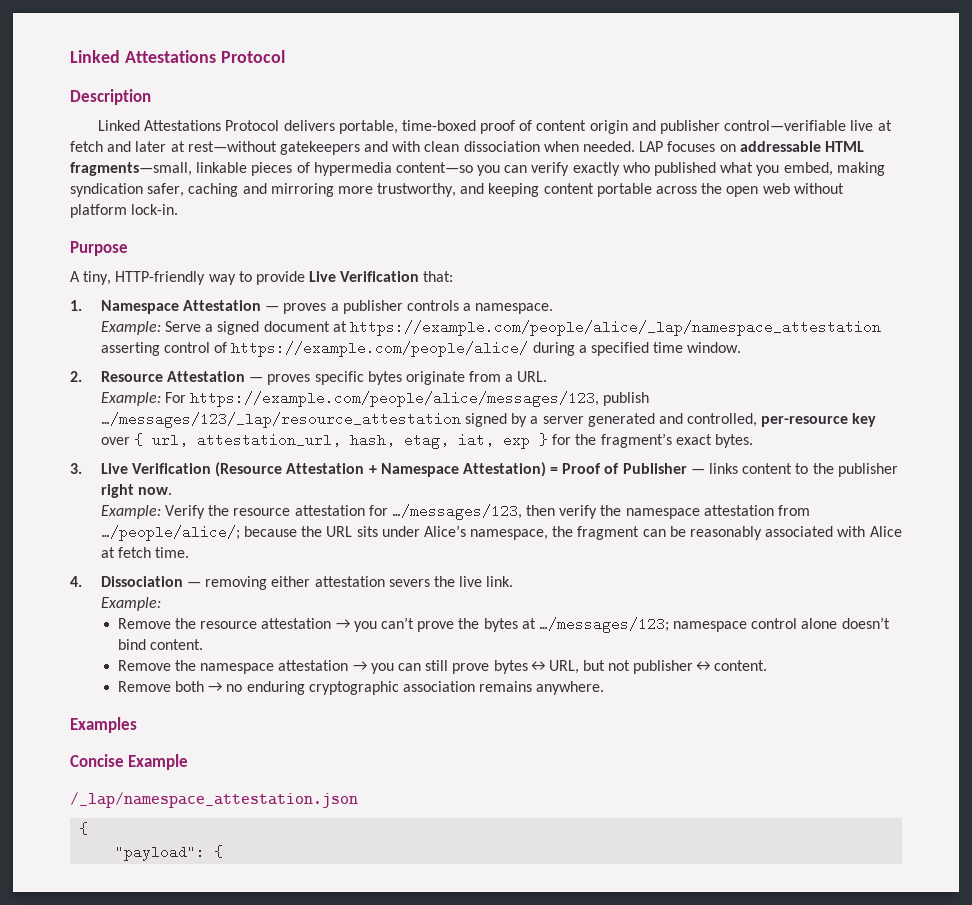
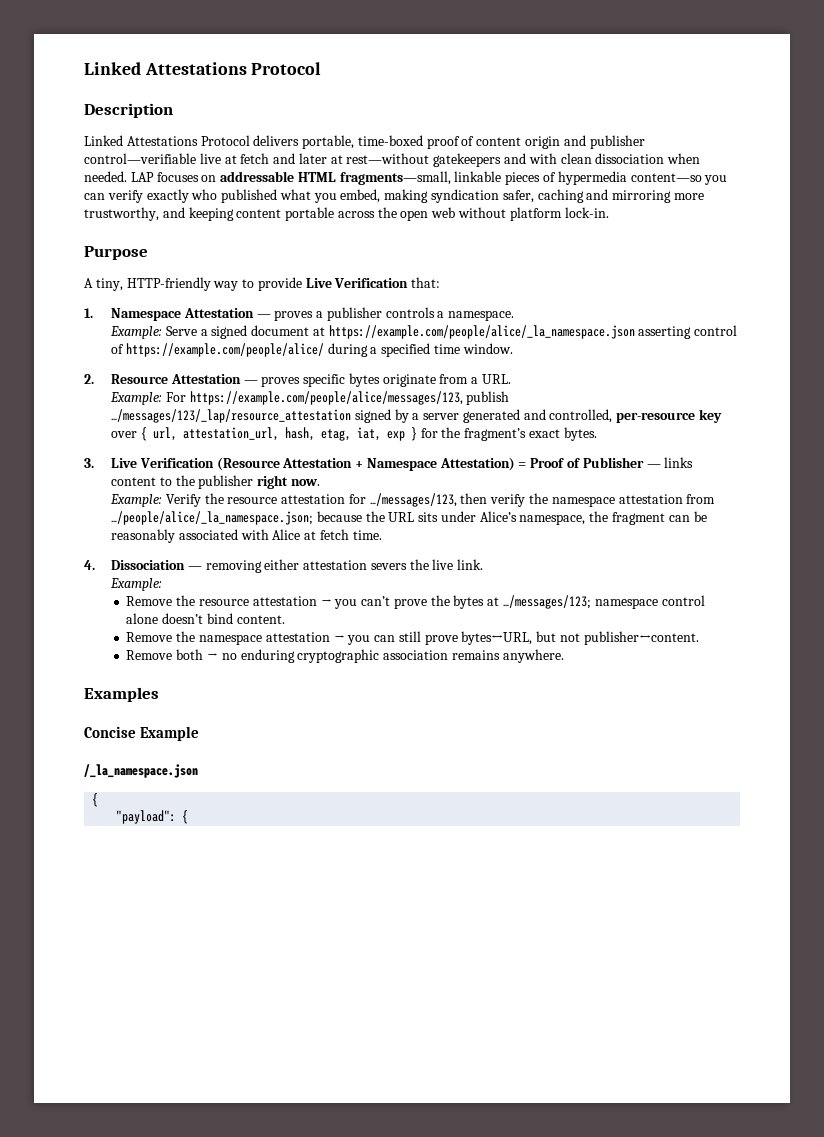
- Example: Serve a signed document at https://example.com/people/alice/_lap/namespace_attestation asserting control of https://example.com/people/alice/ during a specified time window.
+ Example: Serve a signed document at https://example.com/people/alice/_la_namespace.json asserting control of https://example.com/people/alice/ during a specified time window.
- Example: Verify the resource attestation for …/messages/123, then verify the namespace attestation from …/people/alice/; because the URL sits under Alice’s namespace, the fragment can be reasonably associated with Alice at fetch time.
+ Example: Verify the resource attestation for …/messages/123, then verify the namespace attestation from …/people/alice/_la_namespace.json; because the URL sits under Alice’s namespace, the fragment can be reasonably associated with Alice at fetch time.
- /_lap/namespace_attestation.json
+ /_la_namespace.json

